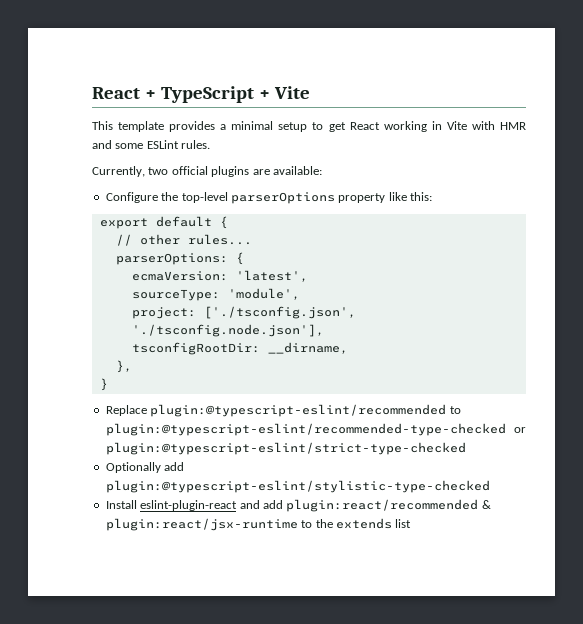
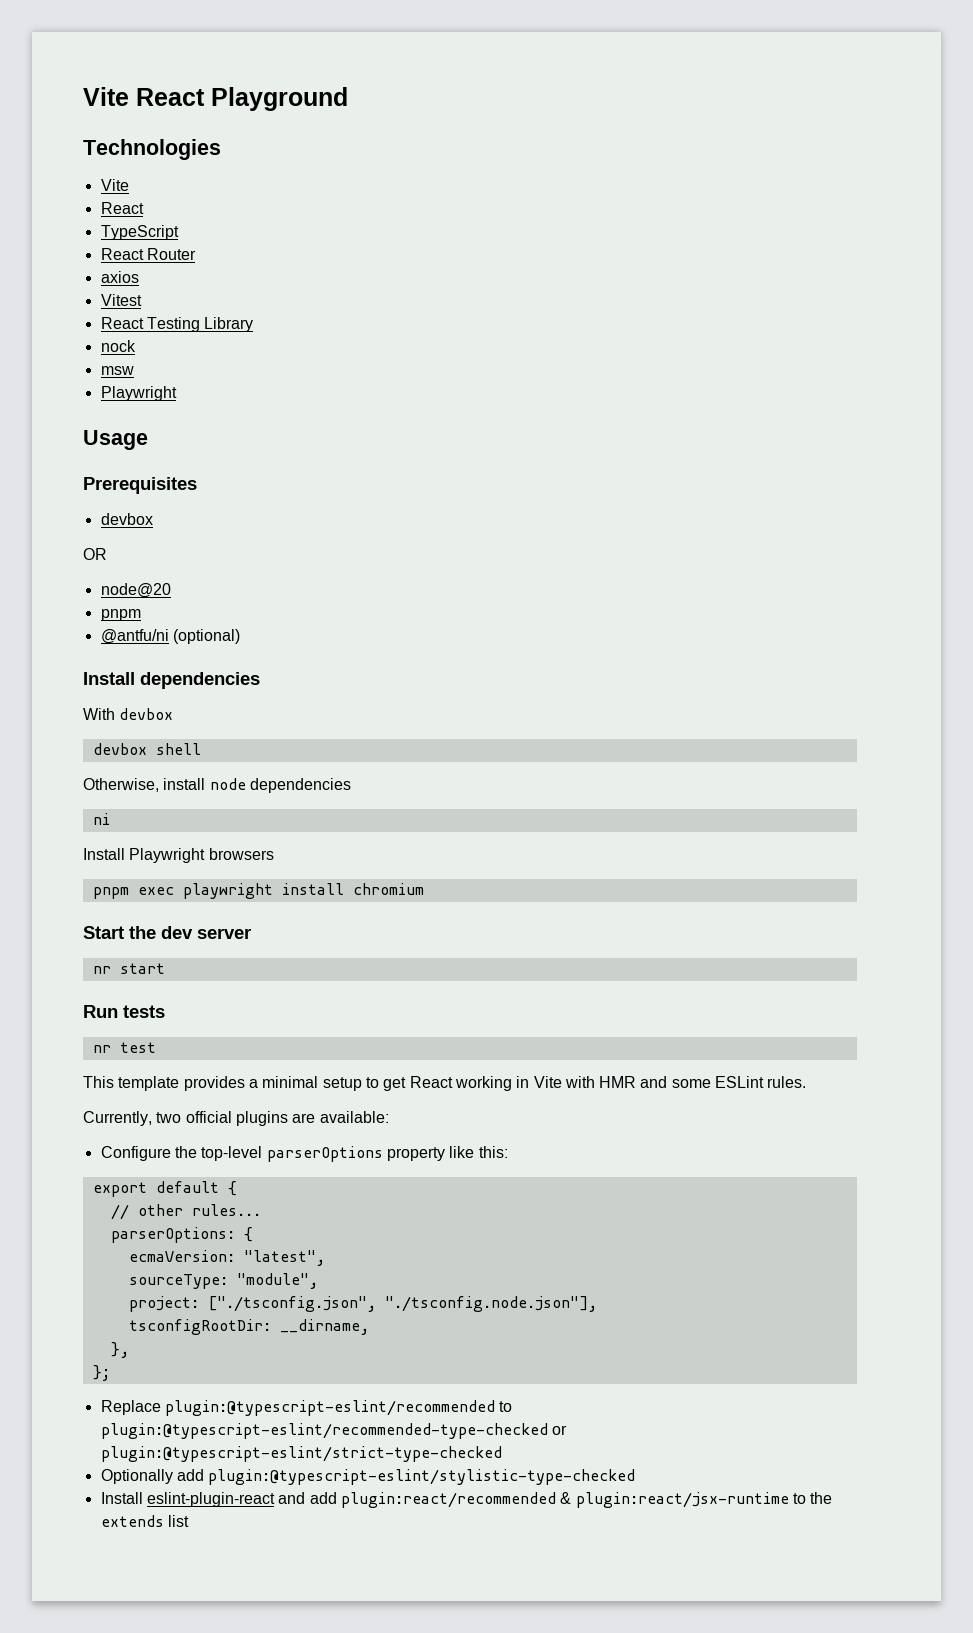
- React + TypeScript + Vite
+ Vite React Playground
+ Technologies
+ Vite
+ React
+ TypeScript
+ React Router
+ axios
+ Vitest
+ React Testing Library
+ nock
+ msw
+ Playwright
+ Usage
+ Prerequisites
+ devbox
+ OR
+ node@20
+ pnpm
+ @antfu/ni (optional)
+ Install dependencies
+ With devbox
+ devbox shell
+ Otherwise, install node dependencies
+ ni
+ Install Playwright browsers
+ pnpm exec playwright install chromium
+ Start the dev server
+ nr start
+ Run tests
+ nr test
- ecmaVersion: 'latest',
+ ecmaVersion: "latest",
- sourceType: 'module',
+ sourceType: "module",
- project: ['./tsconfig.json', './tsconfig.node.json'],
+ project: ["./tsconfig.json", "./tsconfig.node.json"],
- }
+ };

